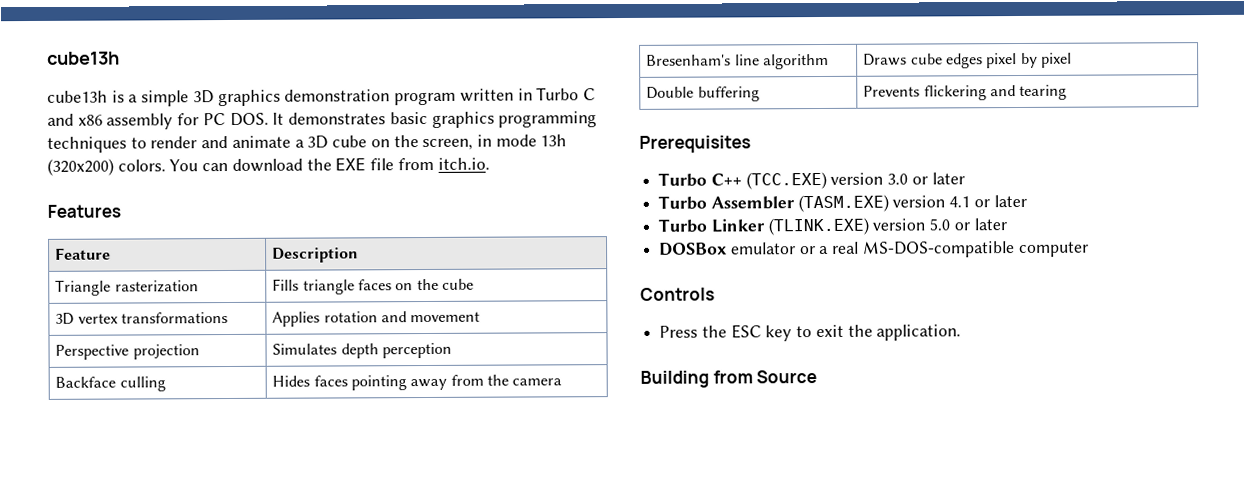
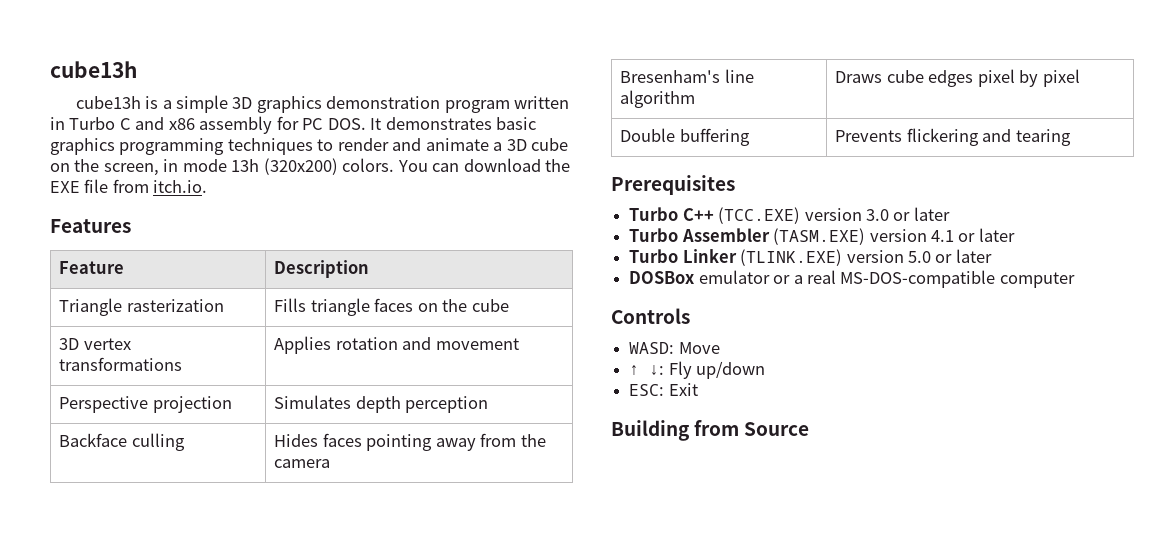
- Press the ESC key to exit the application.
+ WASD: Move
+ ↑ ↓: Fly up/down
+ ESC: Exit

